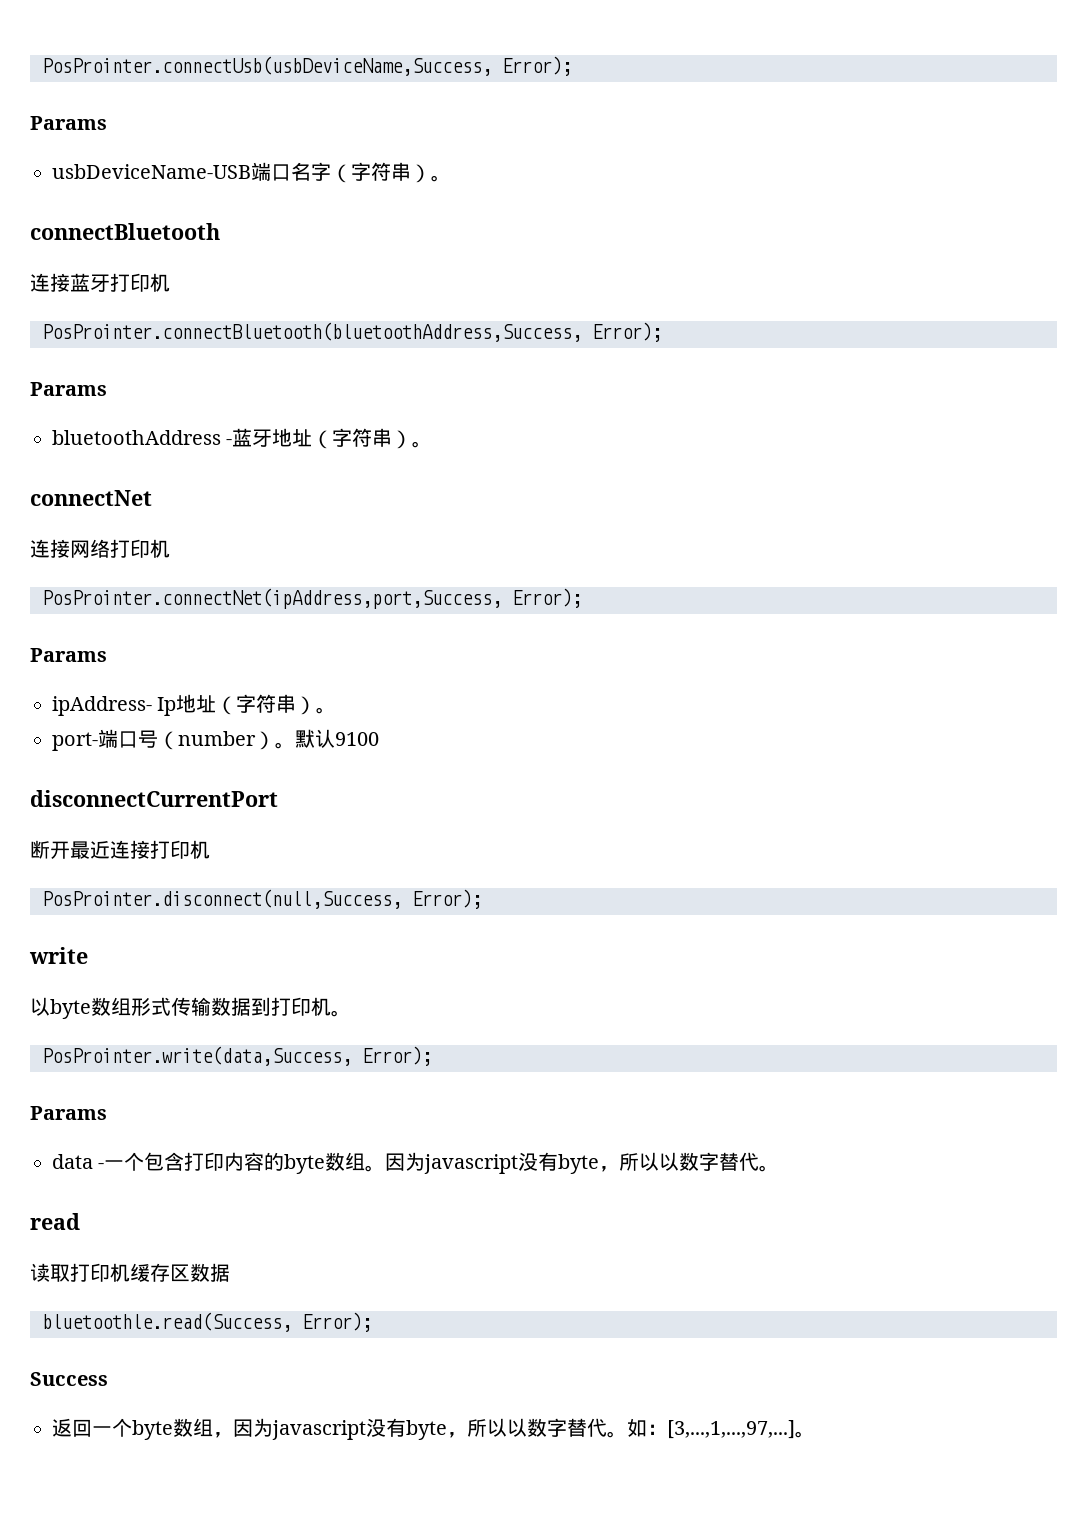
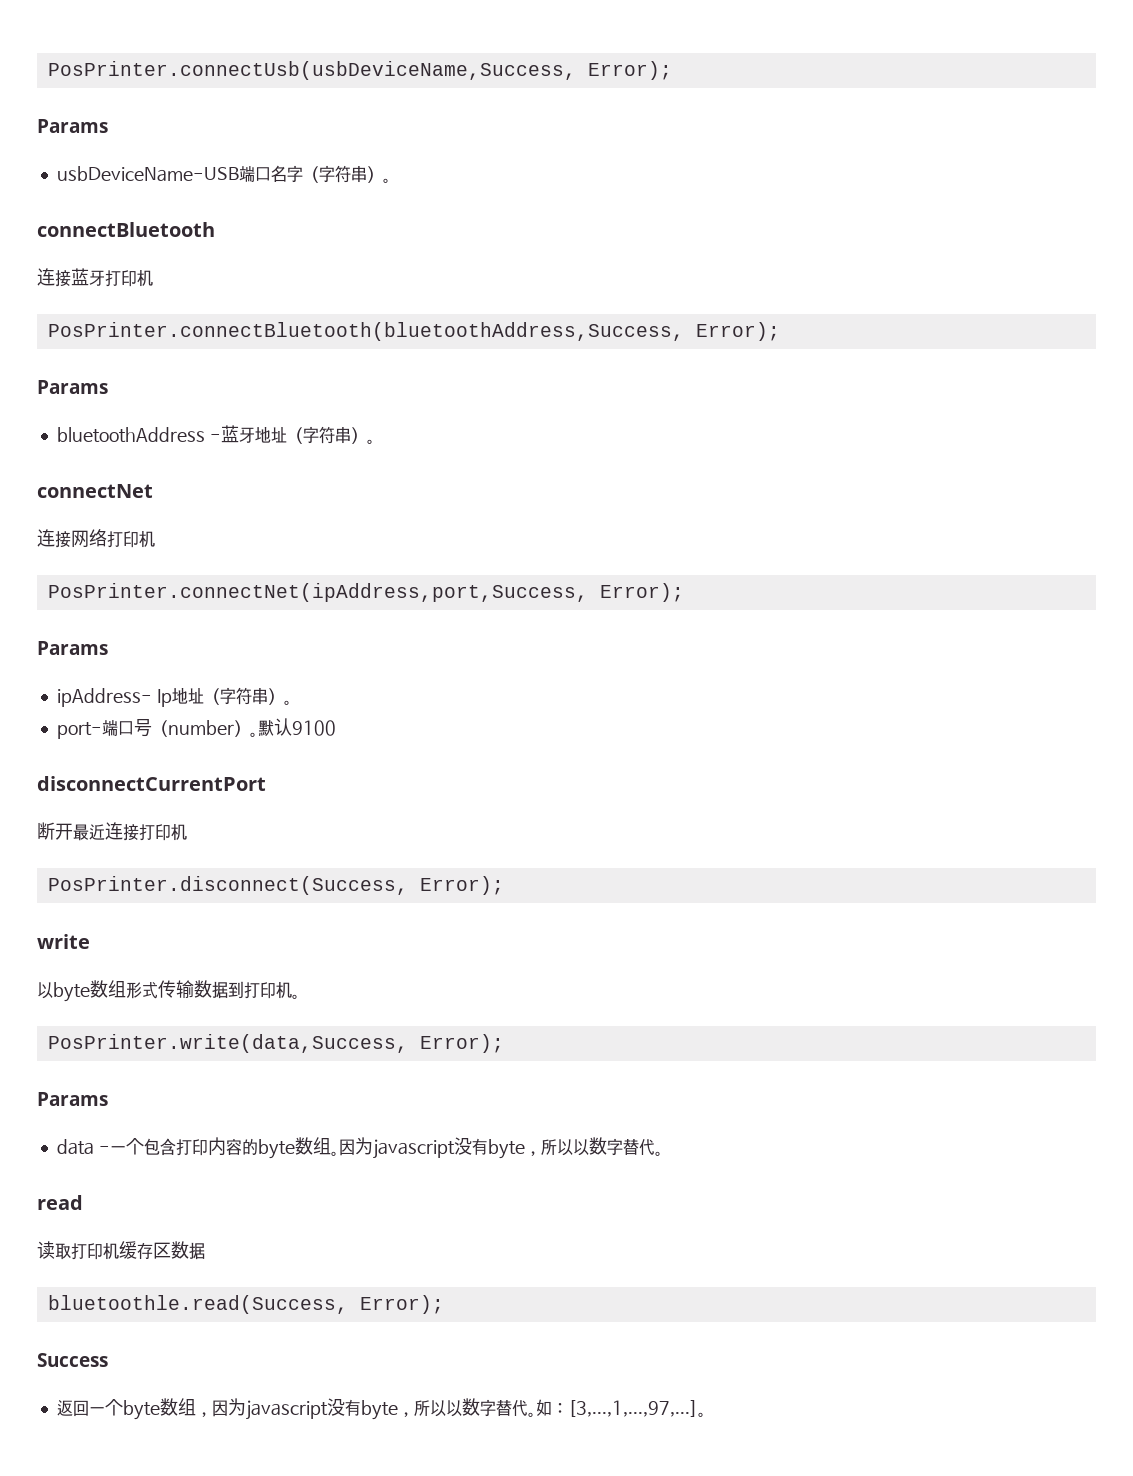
- PosProinter.connectUsb(usbDeviceName,Success, Error);
+ PosPrinter.connectUsb(usbDeviceName,Success, Error);
- PosProinter.connectBluetooth(bluetoothAddress,Success, Error);
+ PosPrinter.connectBluetooth(bluetoothAddress,Success, Error);
- PosProinter.connectNet(ipAddress,port,Success, Error);
+ PosPrinter.connectNet(ipAddress,port,Success, Error);
- PosProinter.disconnect(null,Success, Error);
+ PosPrinter.disconnect(Success, Error);
- PosProinter.write(data,Success, Error);
+ PosPrinter.write(data,Success, Error);

